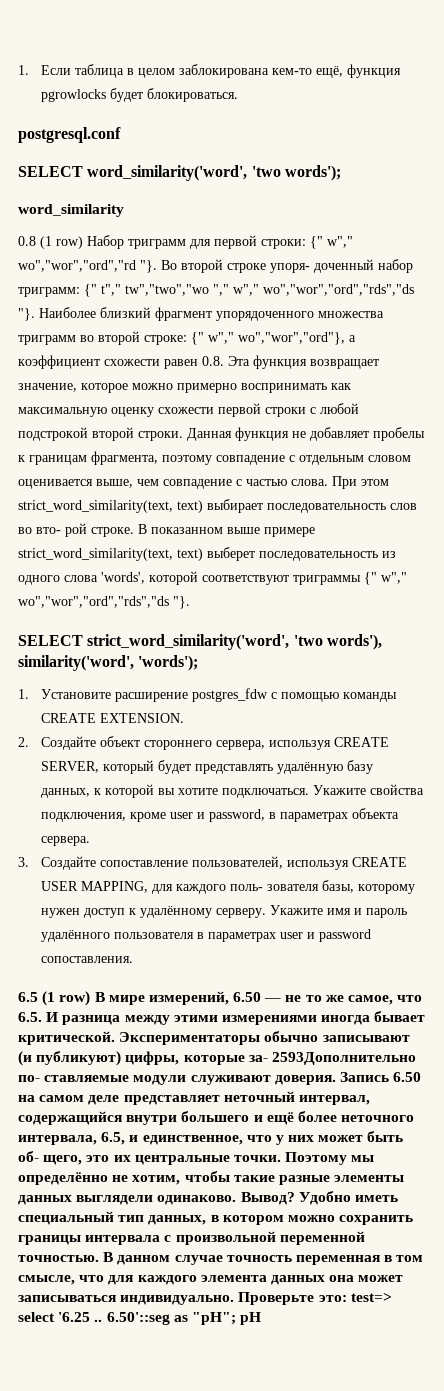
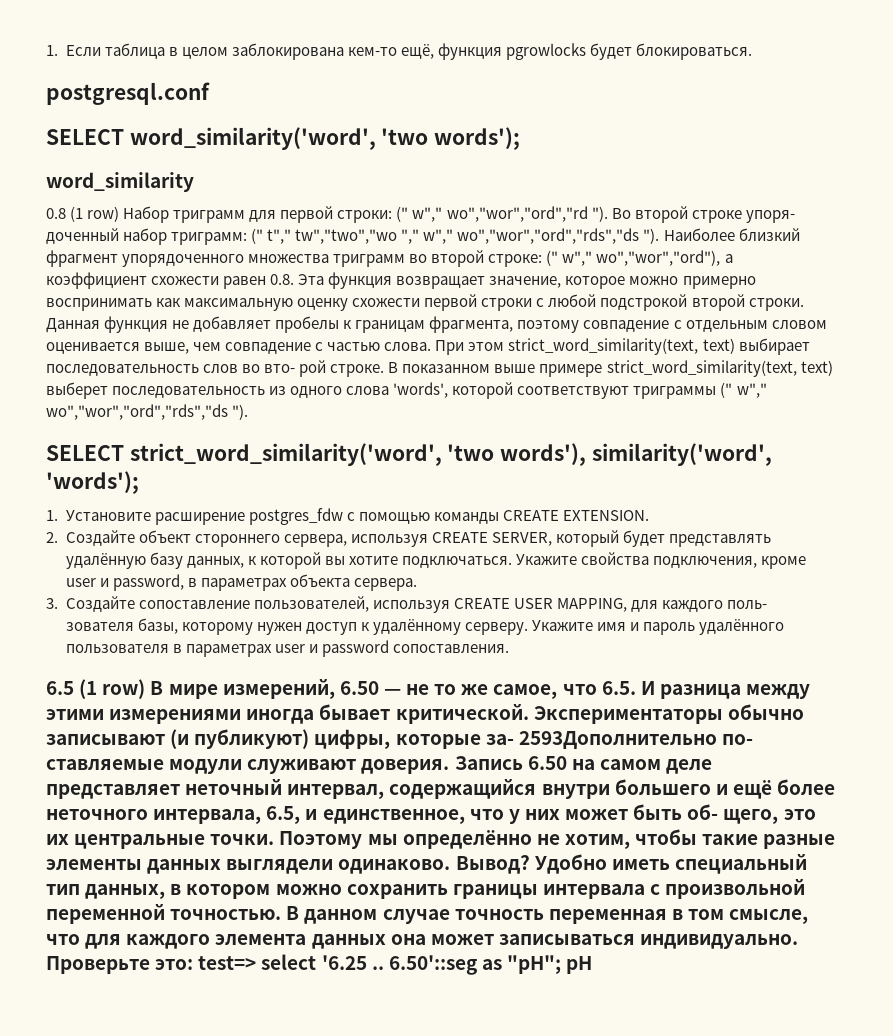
- 0.8 (1 row) Набор триграмм для первой строки: {" w"," wo","wor","ord","rd "}.
+ 0.8 (1 row) Набор триграмм для первой строки: (" w"," wo","wor","ord","rd ").
- Во второй строке упоря- доченный набор триграмм: {" t"," tw","two","wo "," w"," wo","wor","ord","rds","ds "}.
+ Во второй строке упоря- доченный набор триграмм: (" t"," tw","two","wo "," w"," wo","wor","ord","rds","ds ").
- Наиболее близкий фрагмент упорядоченного множества триграмм во второй строке: {" w"," wo","wor","ord"}, а коэффициент схожести равен 0.8. Эта функция возвращает значение, которое можно примерно воспринимать как максимальную оценку схожести первой строки с любой подстрокой второй строки.
+ Наиболее близкий фрагмент упорядоченного множества триграмм во второй строке: (" w"," wo","wor","ord"), а коэффициент схожести равен 0.8. Эта функция возвращает значение, которое можно примерно воспринимать как максимальную оценку схожести первой строки с любой подстрокой второй строки.
- В показанном выше примере strict_word_similarity(text, text) выберет последовательность из одного слова 'words', которой соответствуют триграммы {" w"," wo","wor","ord","rds","ds "}.
+ В показанном выше примере strict_word_similarity(text, text) выберет последовательность из одного слова 'words', которой соответствуют триграммы (" w"," wo","wor","ord","rds","ds ").

